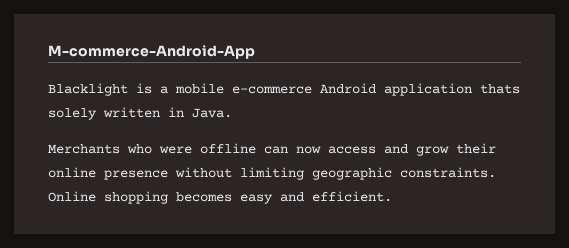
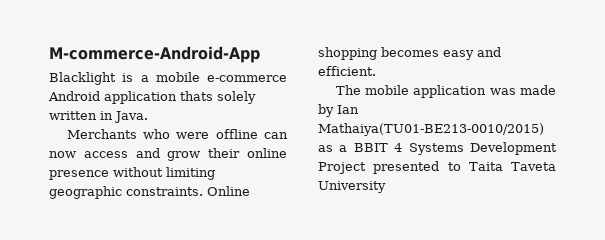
+ The mobile application was made by Ian Mathaiya(TU01-BE213-0010/2015) as a BBIT 4 Systems Development Project presented to Taita Taveta University

